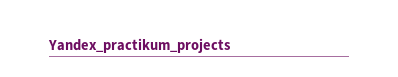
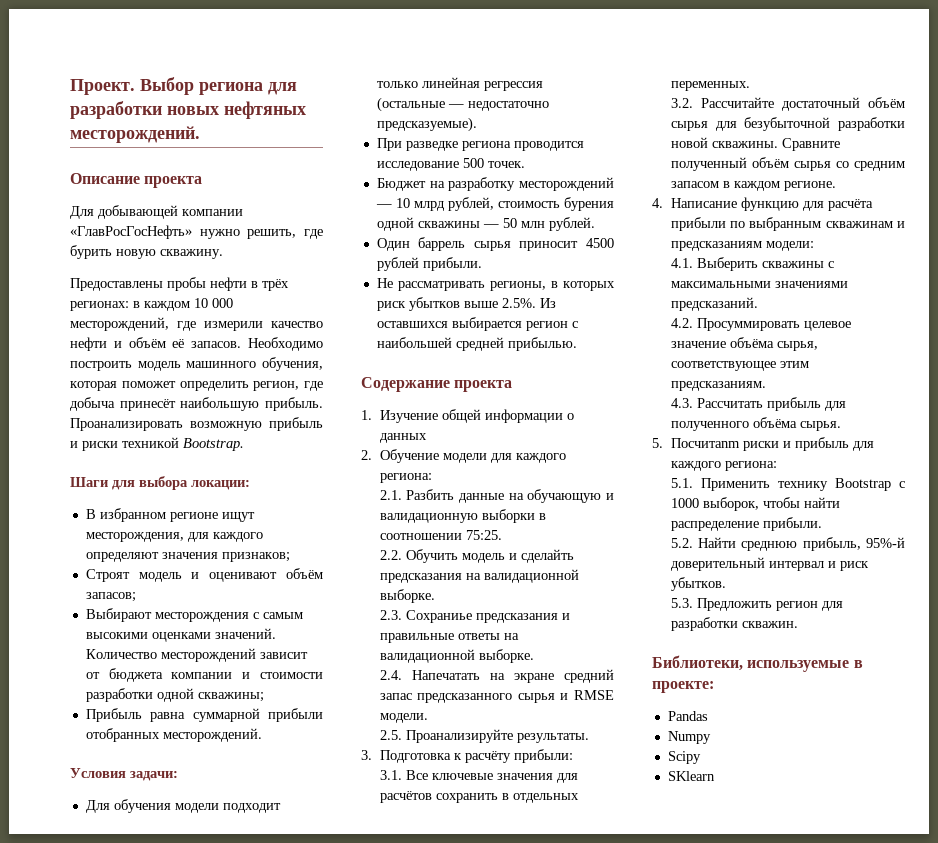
- Yandex_practikum_projects
+ Проект. Выбор региона для разработки новых нефтяных месторождений.
+ Описание проекта
+ Для добывающей компании «ГлавРосГосНефть» нужно решить, где бурить новую скважину.
+ Предоставлены пробы нефти в трёх регионах: в каждом 10 000 месторождений, где измерили качество нефти и объём её запасов. Необходимо построить модель машинного обучения, которая поможет определить регион, где добыча принесёт наибольшую прибыль. Проанализировать возможную прибыль и риски техникой Bootstrap.
+ Шаги для выбора локации:
+ В избранном регионе ищут месторождения, для каждого определяют значения признаков;
+ Строят модель и оценивают объём запасов;
+ Выбирают месторождения с самым высокими оценками значений. Количество месторождений зависит от бюджета компании и стоимости разработки одной скважины;
+ Прибыль равна суммарной прибыли отобранных месторождений.
+ Условия задачи:
+ Для обучения модели подходит только линейная регрессия (остальные — недостаточно предсказуемые).
+ При разведке региона проводится исследование 500 точек.
+ Бюджет на разработку месторождений — 10 млрд рублей, стоимость бурения одной скважины — 50 млн рублей.
+ Один баррель сырья приносит 4500 рублей прибыли.
+ Не рассматривать регионы, в которых риск убытков выше 2.5%. Из оставшихся выбирается регион с наибольшей средней прибылью.
+ Содержание проекта
+ 1. Изучение общей информации о данных
+ 2. Обучение модели для каждого региона:
+ 2.1. Разбить данные на обучающую и валидационную выборки в соотношении 75:25.
+ 2.2. Обучить модель и сделайть предсказания на валидационной выборке.
+ 2.3. Сохраниье предсказания и правильные ответы на валидационной выборке.
+ 2.4. Напечатать на экране средний запас предсказанного сырья и RMSE модели.
+ 2.5. Проанализируйте результаты.
+ 3. Подготовка к расчёту прибыли:
+ 3.1. Все ключевые значения для расчётов сохранить в отдельных переменных.
+ 3.2. Рассчитайте достаточный объём сырья для безубыточной разработки новой скважины. Сравните полученный объём сырья со средним запасом в каждом регионе.
+ 4. Написание функцию для расчёта прибыли по выбранным скважинам и предсказаниям модели:
+ 4.1. Выберить скважины с максимальными значениями предсказаний.
+ 4.2. Просуммировать целевое значение объёма сырья, соответствующее этим предсказаниям.
+ 4.3. Рассчитать прибыль для полученного объёма сырья.
+ 5. Посчитаnm риски и прибыль для каждого региона:
+ 5.1. Применить технику Bootstrap с 1000 выборок, чтобы найти распределение прибыли.
+ 5.2. Найти среднюю прибыль, 95%-й доверительный интервал и риск убытков.
+ 5.3. Предложить регион для разработки скважин.
+ Библиотеки, используемые в проекте:
+ Pandas
+ Numpy
+ Scipy
+ SKlearn

